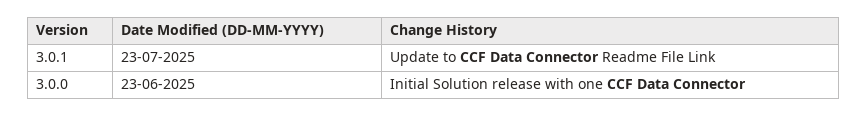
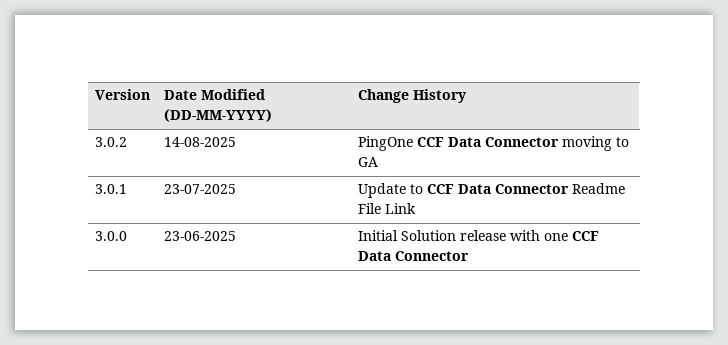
+ 3.0.2 | 14-08-2025 | PingOne CCF Data Connector moving to GA

